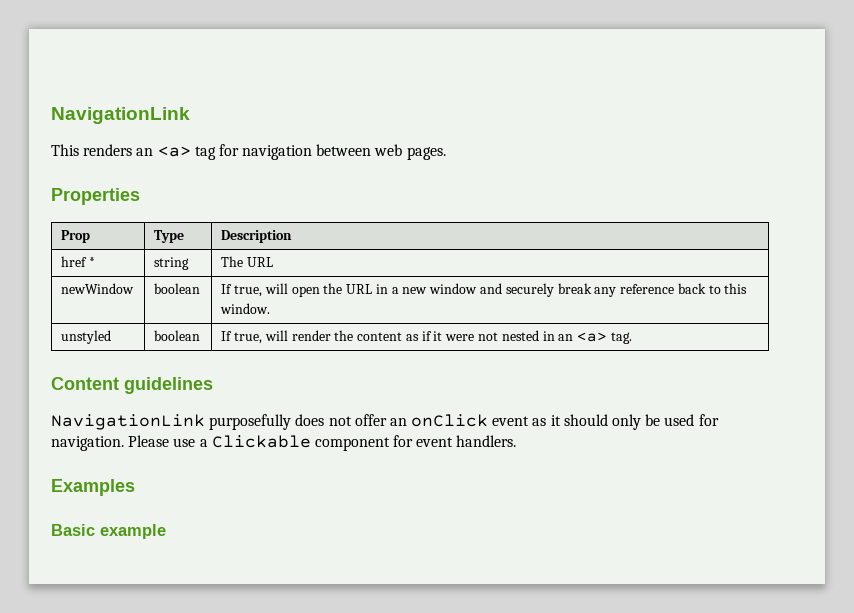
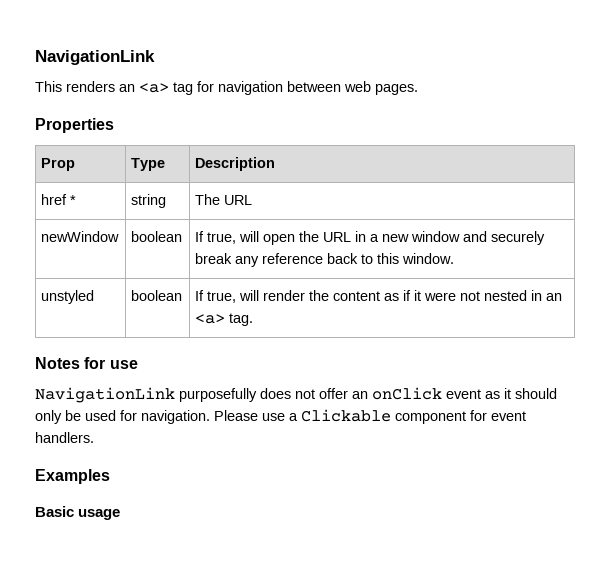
- Content guidelines
+ Notes for use
- Basic example
+ Basic usage

